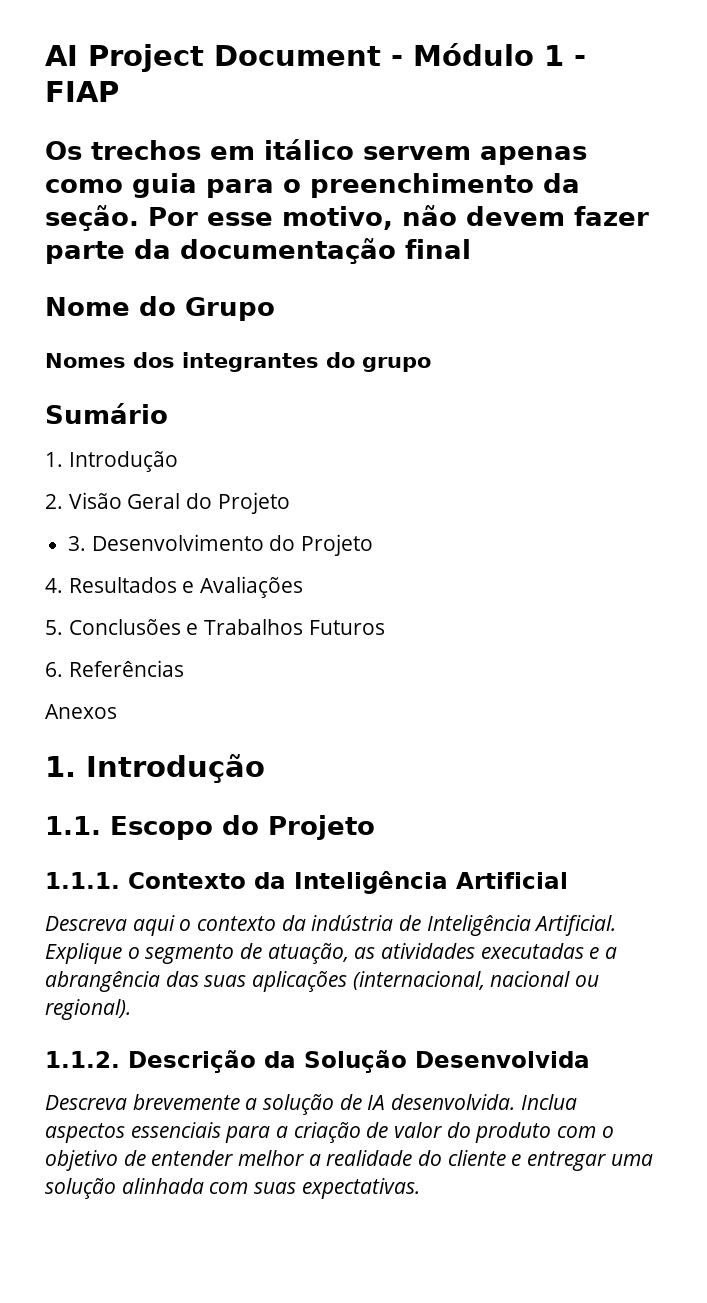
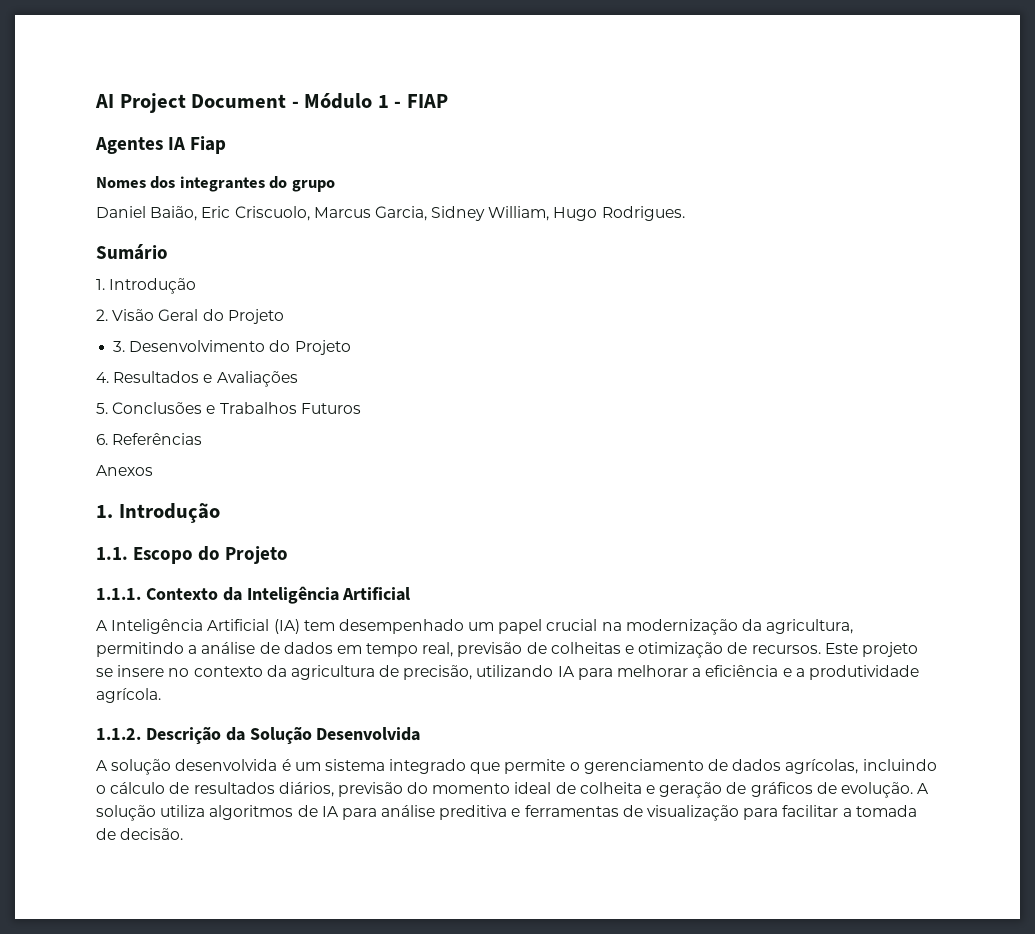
- Os trechos em itálico servem apenas como guia para o preenchimento da seção. Por esse motivo, não devem fazer parte da documentação final
- Nome do Grupo
+ Agentes IA Fiap
+ Daniel Baião, Eric Criscuolo, Marcus Garcia, Sidney William, Hugo Rodrigues.
- Descreva aqui o contexto da indústria de Inteligência Artificial. Explique o segmento de atuação, as atividades executadas e a abrangência das suas aplicações (internacional, nacional ou regional).
+ A Inteligência Artificial (IA) tem desempenhado um papel crucial na modernização da agricultura, permitindo a análise de dados em tempo real, previsão de colheitas e otimização de recursos. Este projeto se insere no contexto da agricultura de precisão, utilizando IA para melhorar a eficiência e a produtividade agrícola.
- Descreva brevemente a solução de IA desenvolvida. Inclua aspectos essenciais para a criação de valor do produto com o objetivo de entender melhor a realidade do cliente e entregar uma solução alinhada com suas expectativas.
+ A solução desenvolvida é um sistema integrado que permite o gerenciamento de dados agrícolas, incluindo o cálculo de resultados diários, previsão do momento ideal de colheita e geração de gráficos de evolução. A solução utiliza algoritmos de IA para análise preditiva e ferramentas de visualização para facilitar a tomada de decisão.

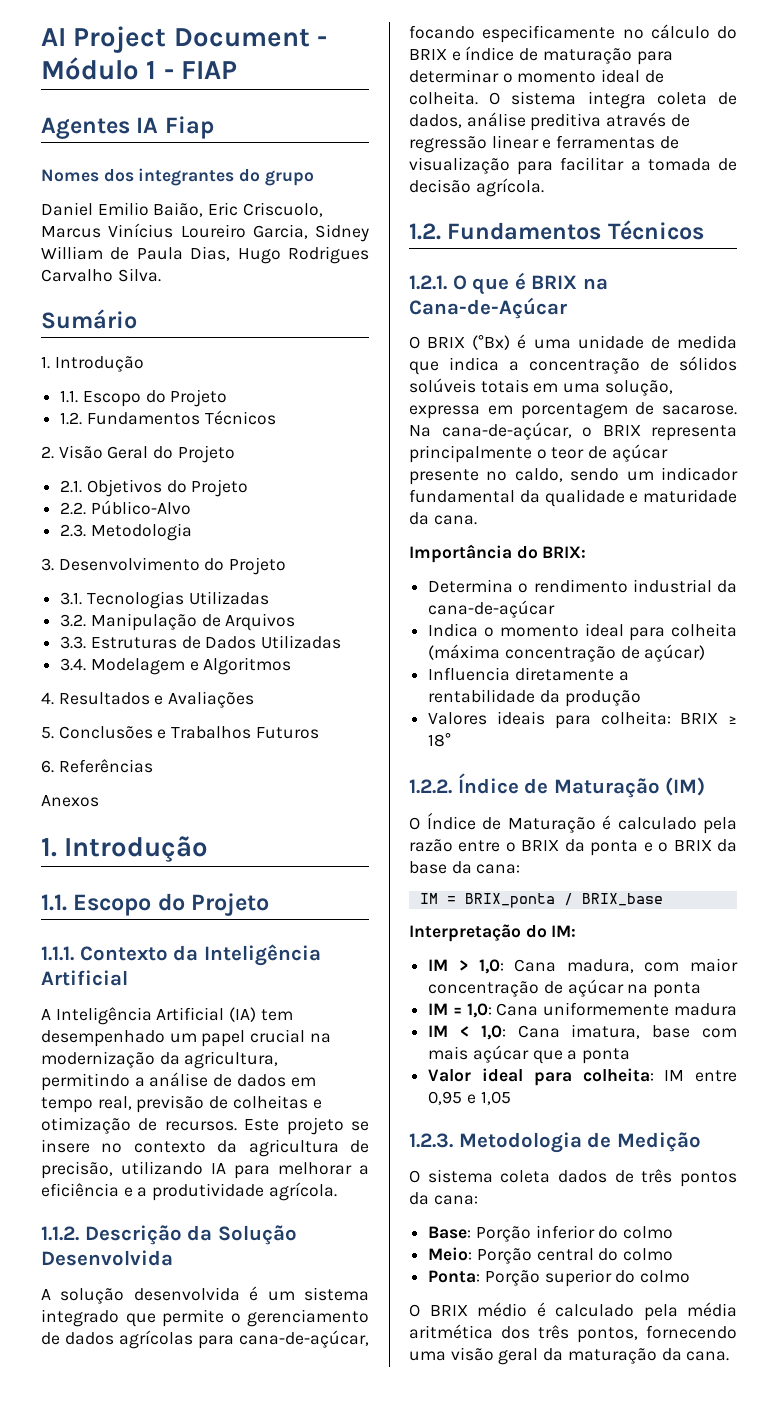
- Daniel Baião, Eric Criscuolo, Marcus Garcia, Sidney William, Hugo Rodrigues.
+ Daniel Emilio Baião, Eric Criscuolo, Marcus Vinícius Loureiro Garcia, Sidney William de Paula Dias, Hugo Rodrigues Carvalho Silva.
  Sumário
  1. Introdução
+ 1.1. Escopo do Projeto
+ 1.2. Fundamentos Técnicos
+ 2.1. Objetivos do Projeto
+ 2.2. Público-Alvo
+ 2.3. Metodologia
  3. Desenvolvimento do Projeto
+ 3.1. Tecnologias Utilizadas
+ 3.2. Manipulação de Arquivos
+ 3.3. Estruturas de Dados Utilizadas
+ 3.4. Modelagem e Algoritmos
- A solução desenvolvida é um sistema integrado que permite o gerenciamento de dados agrícolas, incluindo o cálculo de resultados diários, previsão do momento ideal de colheita e geração de gráficos de evolução. A solução utiliza algoritmos de IA para análise preditiva e ferramentas de visualização para facilitar a tomada de decisão.
+ A solução desenvolvida é um sistema integrado que permite o gerenciamento de dados agrícolas para cana-de-açúcar, focando especificamente no cálculo do BRIX e índice de maturação para determinar o momento ideal de colheita. O sistema integra coleta de dados, análise preditiva através de regressão linear e ferramentas de visualização para facilitar a tomada de decisão agrícola.
+ 1.2. Fundamentos Técnicos
+ 1.2.1. O que é BRIX na Cana-de-Açúcar
+ O BRIX (°Bx) é uma unidade de medida que indica a concentração de sólidos solúveis totais em uma solução, expressa em porcentagem de sacarose. Na cana-de-açúcar, o BRIX representa principalmente o teor de açúcar presente no caldo, sendo um indicador fundamental da qualidade e maturidade da cana.
+ Importância do BRIX:
+ Determina o rendimento industrial da cana-de-açúcar
+ Indica o momento ideal para colheita (máxima concentração de açúcar)
+ Influencia diretamente a rentabilidade da produção
+ Valores ideais para colheita: BRIX ≥ 18°
+ 1.2.2. Índice de Maturação (IM)
+ O Índice de Maturação é calculado pela razão entre o BRIX da ponta e o BRIX da base da cana:
+ IM = BRIX_ponta / BRIX_base
+ Interpretação do IM:
+ IM > 1,0: Cana madura, com maior concentração de açúcar na ponta
+ IM = 1,0: Cana uniformemente madura
+ IM < 1,0: Cana imatura, base com mais açúcar que a ponta
+ Valor ideal para colheita: IM entre 0,95 e 1,05
+ 1.2.3. Metodologia de Medição
+ O sistema coleta dados de três pontos da cana:
+ Base: Porção inferior do colmo
+ Meio: Porção central do colmo
+ Ponta: Porção superior do colmo
+ O BRIX médio é calculado pela média aritmética dos três pontos, fornecendo uma visão geral da maturação da cana.

